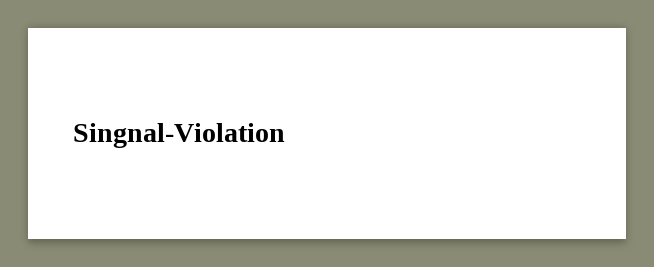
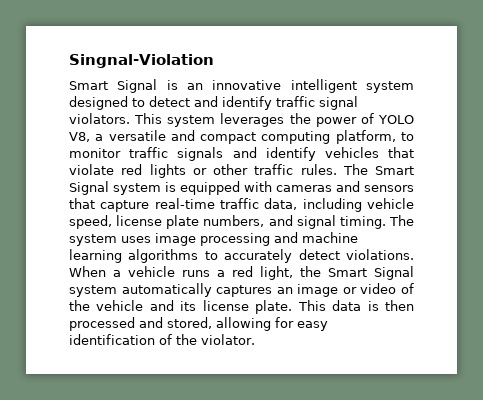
+ Smart Signal is an innovative intelligent system designed to detect and identify traffic signal violators. This system leverages the power of YOLO V8, a versatile and compact computing platform, to monitor traffic signals and identify vehicles that violate red lights or other traffic rules. The Smart Signal system is equipped with cameras and sensors that capture real-time traffic data, including vehicle speed, license plate numbers, and signal timing. The system uses image processing and machine learning algorithms to accurately detect violations. When a vehicle runs a red light, the Smart Signal system automatically captures an image or video of the vehicle and its license plate. This data is then processed and stored, allowing for easy identification of the violator.

